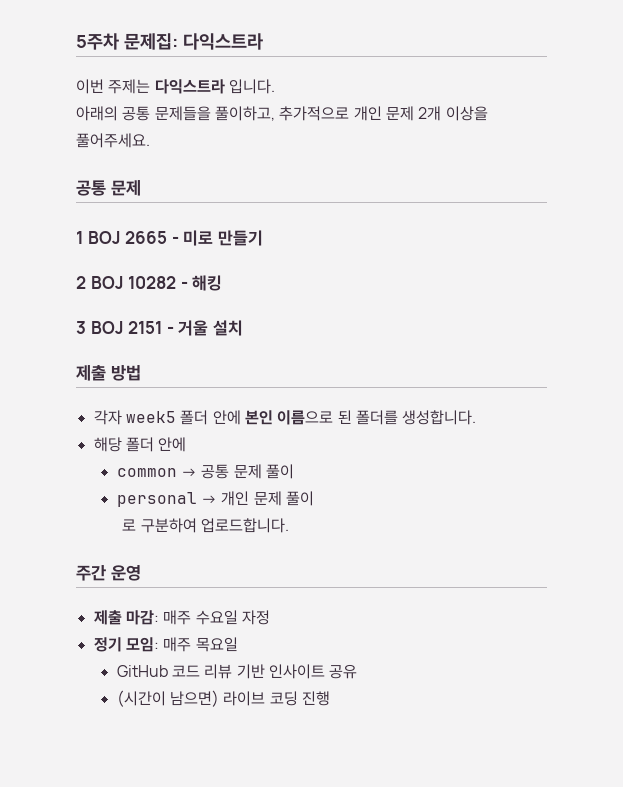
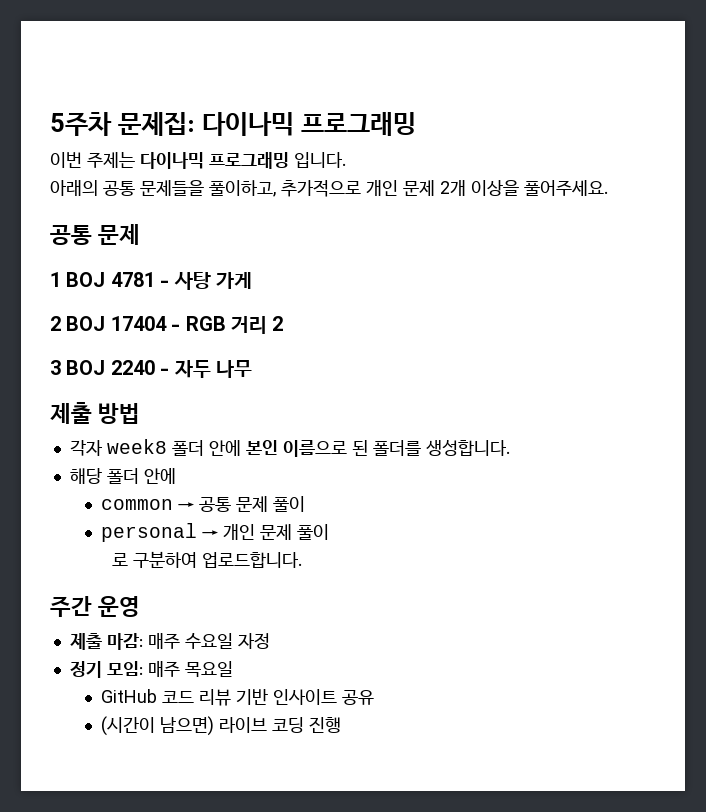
- 5주차 문제집: 다익스트라
+ 5주차 문제집: 다이나믹 프로그래밍
- 이번 주제는 다익스트라 입니다.
+ 이번 주제는 다이나믹 프로그래밍 입니다.
- 1 BOJ 2665 - 미로 만들기
- 2 BOJ 10282 - 해킹
- 3 BOJ 2151 - 거울 설치
+ 1 BOJ 4781 - 사탕 가게
+ 2 BOJ 17404 - RGB 거리 2
+ 3 BOJ 2240 - 자두 나무
- 각자 week5 폴더 안에 본인 이름으로 된 폴더를 생성합니다.
+ 각자 week8 폴더 안에 본인 이름으로 된 폴더를 생성합니다.

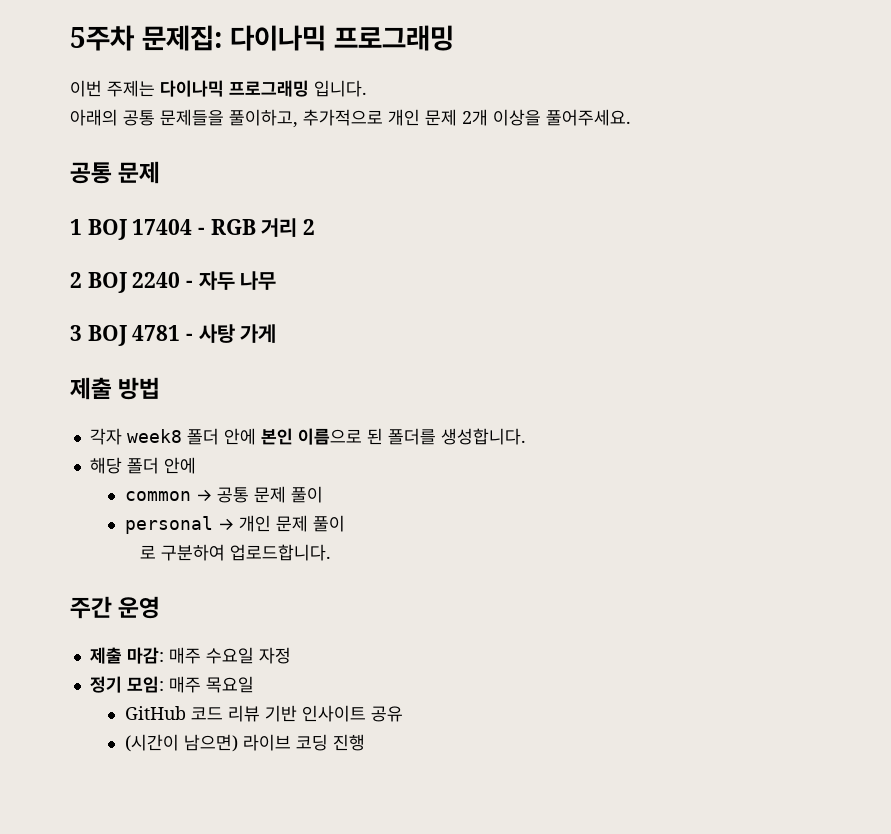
- 1 BOJ 4781 - 사탕 가게
- 2 BOJ 17404 - RGB 거리 2
+ 1 BOJ 17404 - RGB 거리 2
- 3 BOJ 2240 - 자두 나무
+ 2 BOJ 2240 - 자두 나무
+ 3 BOJ 4781 - 사탕 가게

